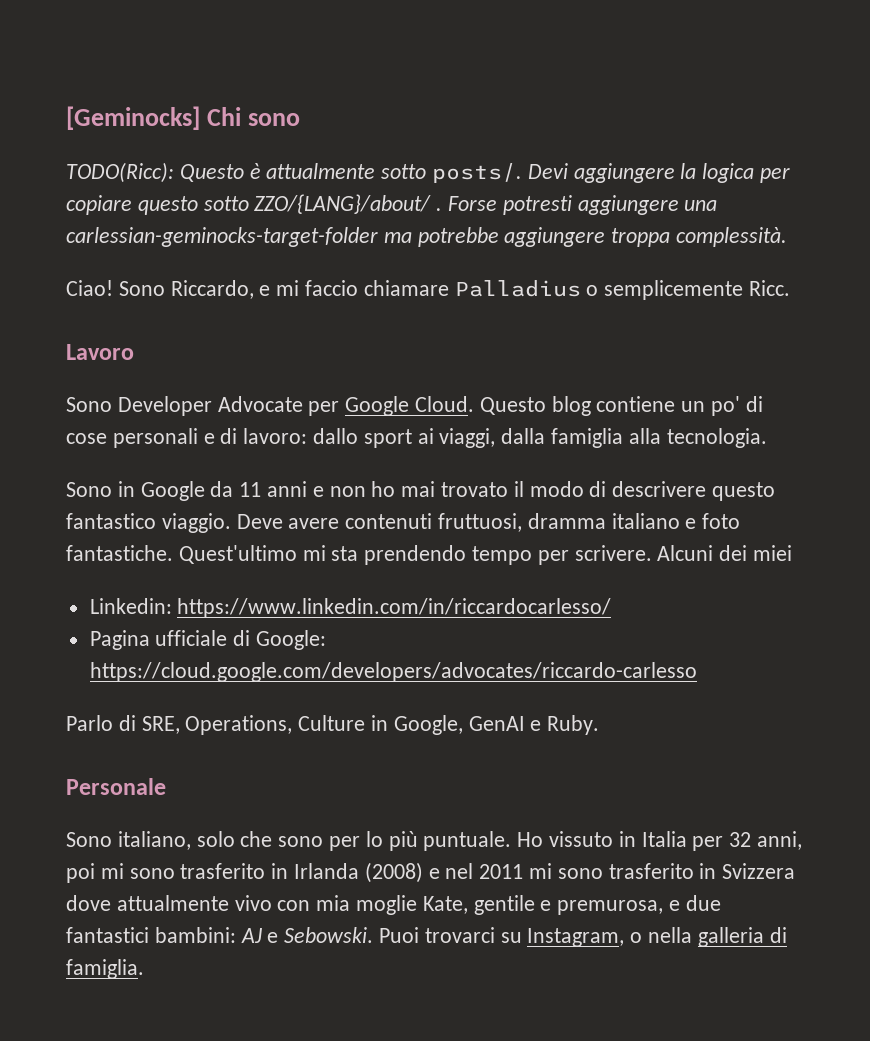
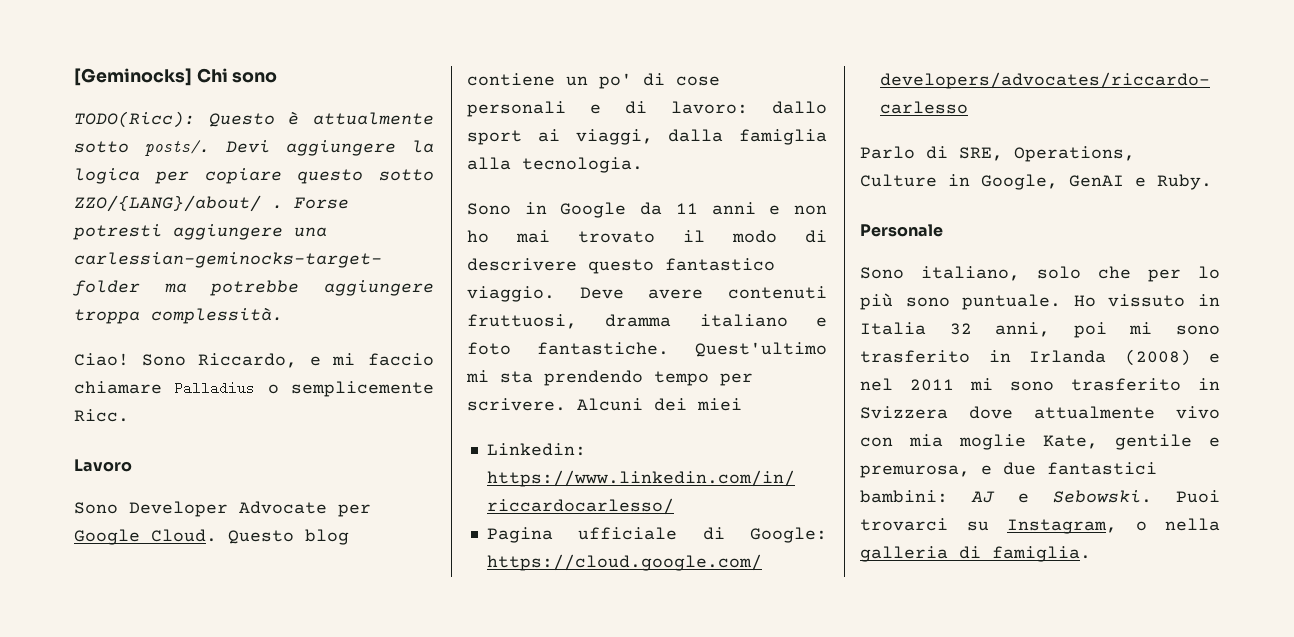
- Sono italiano, solo che sono per lo più puntuale.
+ Sono italiano, solo che per lo più sono puntuale.
- Ho vissuto in Italia per 32 anni, poi mi sono trasferito in Irlanda (2008) e nel 2011 mi sono trasferito in Svizzera dove attualmente vivo con mia moglie Kate, gentile e premurosa, e due fantastici bambini: AJ e Sebowski.
+ Ho vissuto in Italia 32 anni, poi mi sono trasferito in Irlanda (2008) e nel 2011 mi sono trasferito in Svizzera dove attualmente vivo con mia moglie Kate, gentile e premurosa, e due fantastici bambini: AJ e Sebowski.

